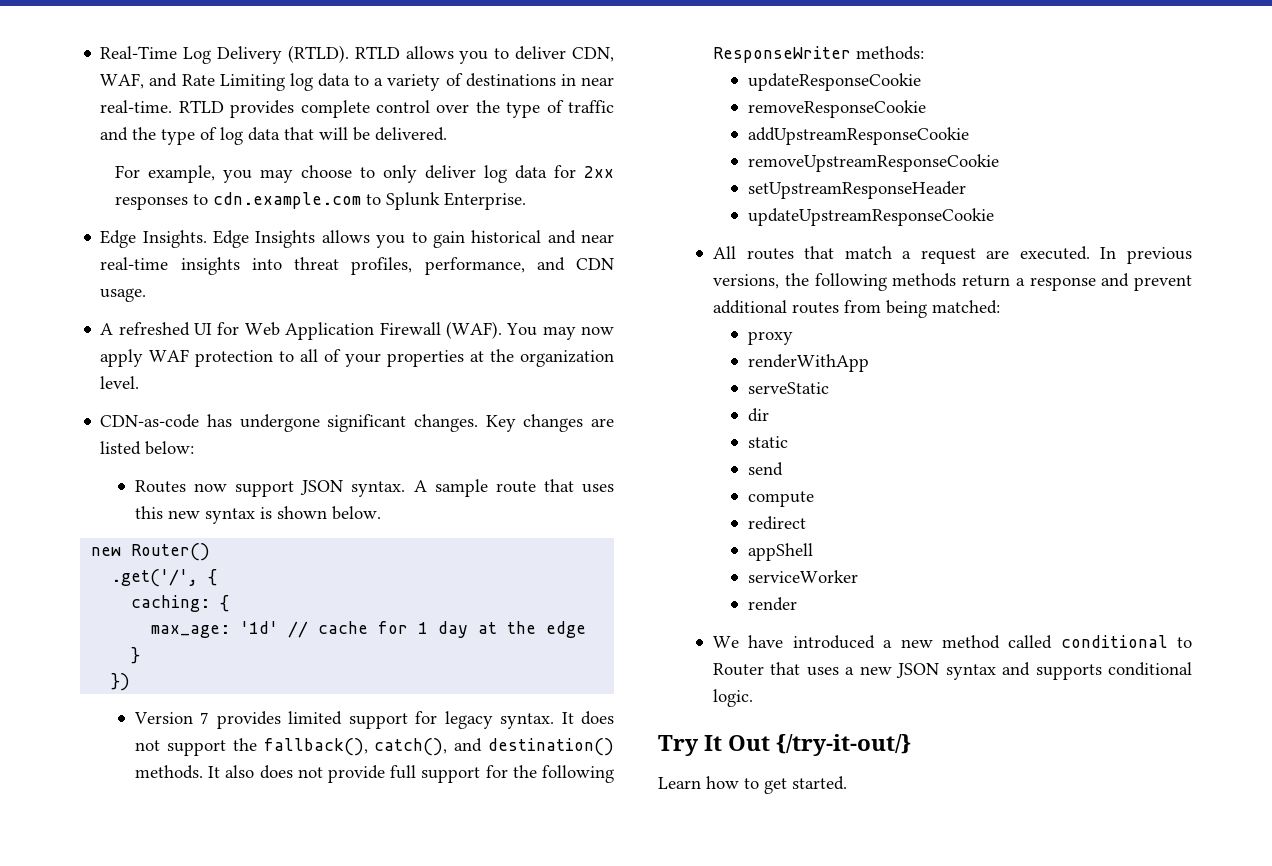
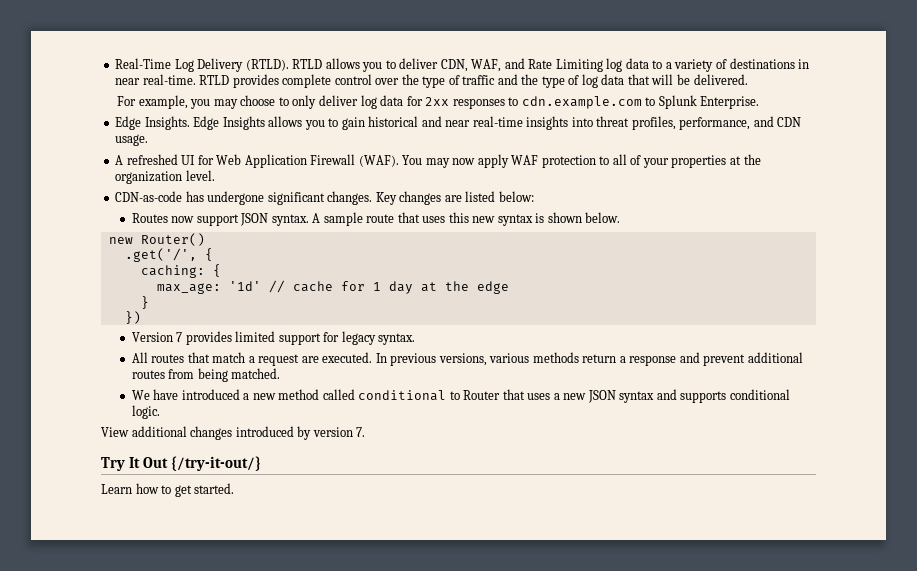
- It does not support the fallback(), catch(), and destination() methods. It also does not provide full support for the following ResponseWriter methods:
- updateResponseCookie
- removeResponseCookie
- addUpstreamResponseCookie
- removeUpstreamResponseCookie
- setUpstreamResponseHeader
- updateUpstreamResponseCookie
- In previous versions, the following methods return a response and prevent additional routes from being matched:
- proxy
- renderWithApp
- serveStatic
- dir
- static
- send
- compute
- redirect
- appShell
- serviceWorker
- render
+ In previous versions, various methods return a response and prevent additional routes from being matched.
+ View additional changes introduced by version 7.

